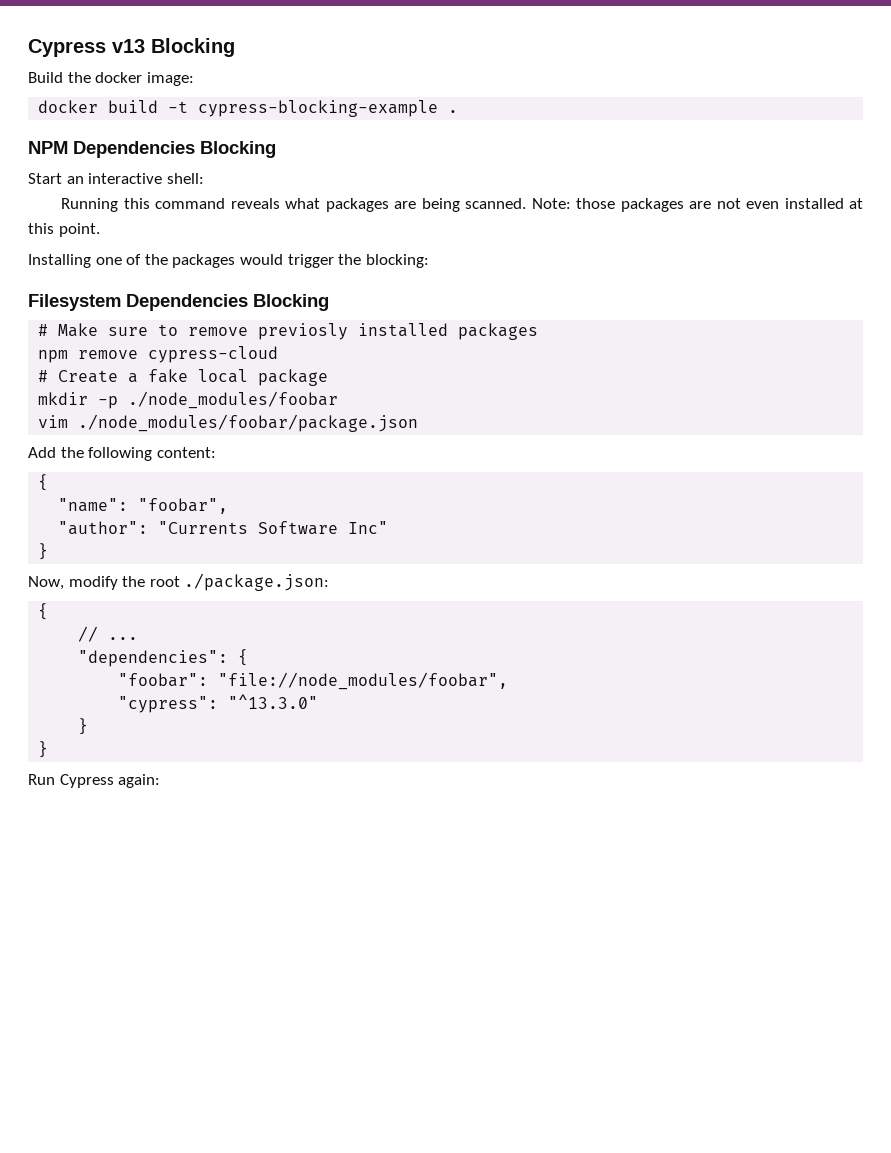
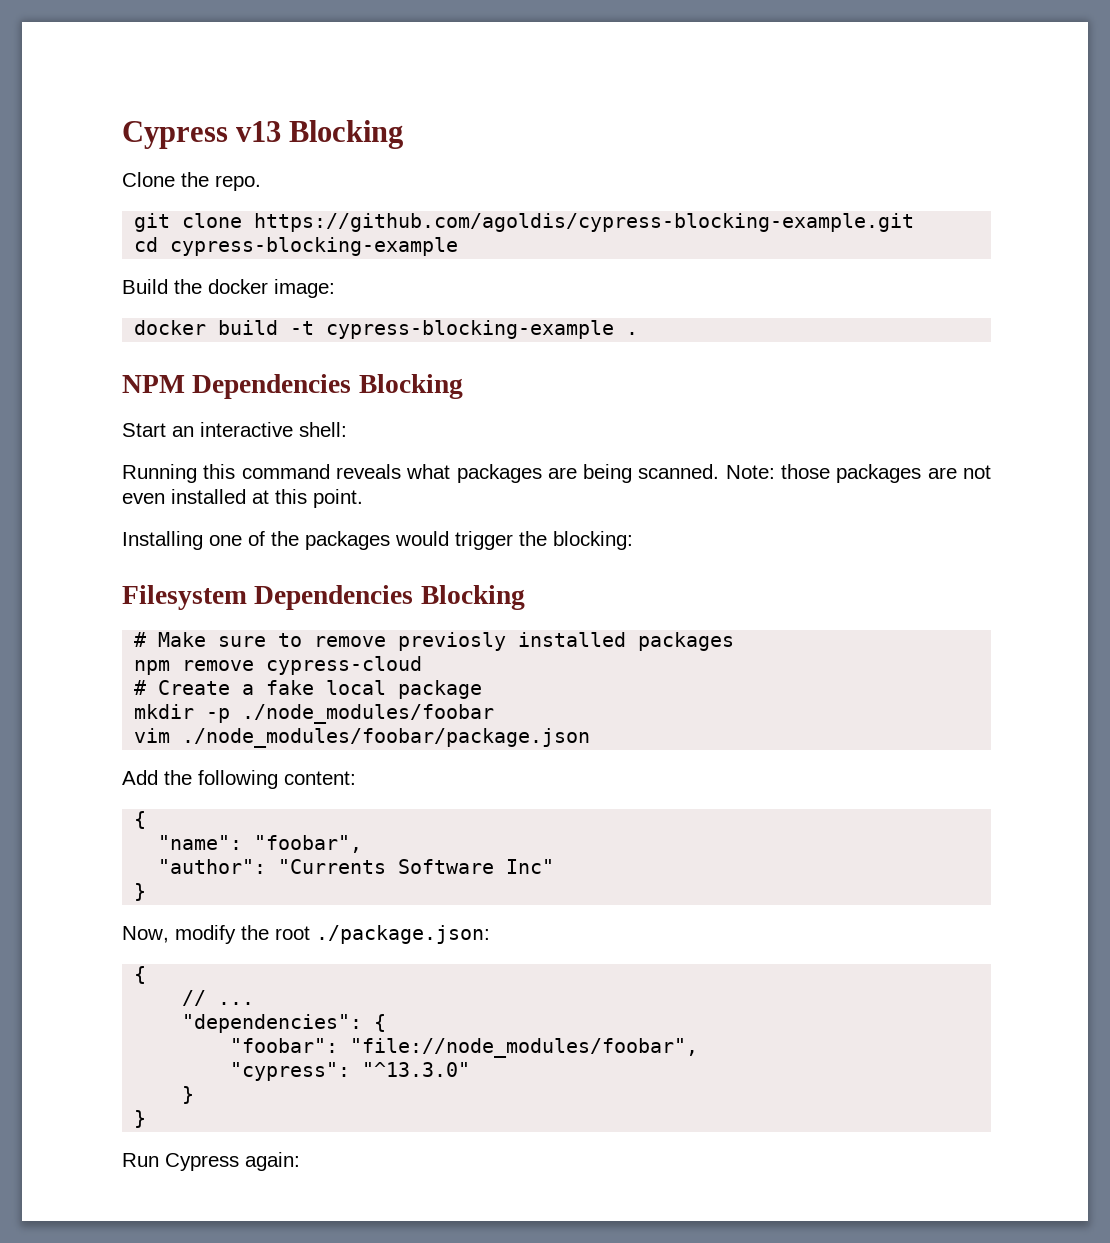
+ Clone the repo.
+ git clone https://github.com/agoldis/cypress-blocking-example.git
+ cd cypress-blocking-example

